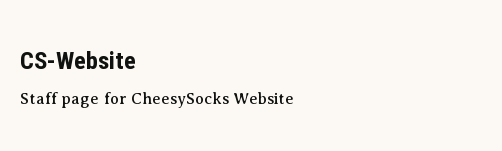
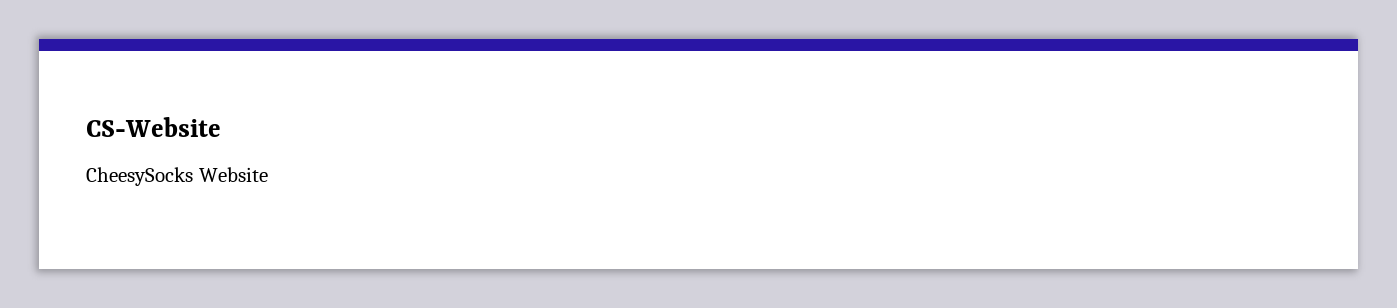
- Staff page for CheesySocks Website
+ CheesySocks Website

